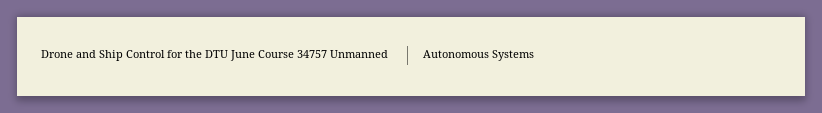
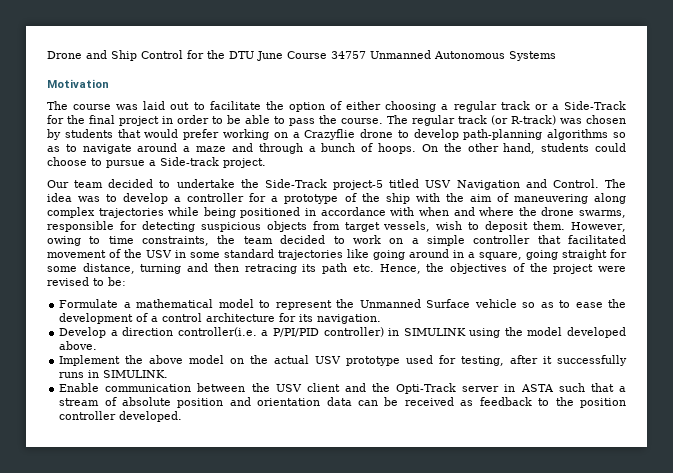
+ Motivation
+ The course was laid out to facilitate the option of either choosing a regular track or a Side-Track for the final project in order to be able to pass the course. The regular track (or R-track) was chosen by students that would prefer working on a Crazyflie drone to develop path-planning algorithms so as to navigate around a maze and through a bunch of hoops. On the other hand, students could choose to pursue a Side-track project.
+ Our team decided to undertake the Side-Track project-5 titled USV Navigation and Control. The idea was to develop a controller for a prototype of the ship with the aim of maneuvering along complex trajectories while being positioned in accordance with when and where the drone swarms, responsible for detecting suspicious objects from target vessels, wish to deposit them. However, owing to time constraints, the team decided to work on a simple controller that facilitated movement of the USV in some standard trajectories like going around in a square, going straight for some distance, turning and then retracing its path etc. Hence, the objectives of the project were revised to be:
+ Formulate a mathematical model to represent the Unmanned Surface vehicle so as to ease the development of a control architecture for its navigation.
+ Develop a direction controller(i.e. a P/PI/PID controller) in SIMULINK using the model developed above.
+ Implement the above model on the actual USV prototype used for testing, after it successfully runs in SIMULINK.
+ Enable communication between the USV client and the Opti-Track server in ASTA such that a stream of absolute position and orientation data can be received as feedback to the position controller developed.

